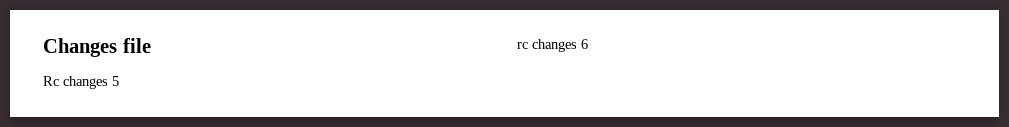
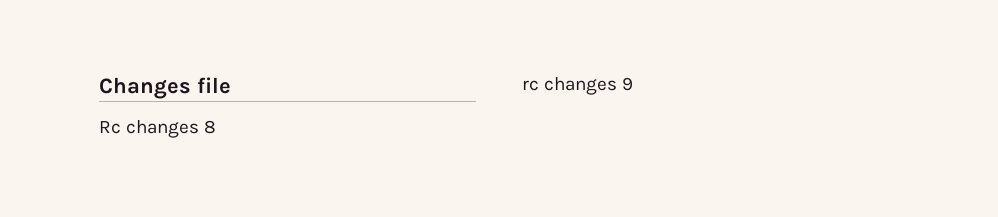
- Rc changes 5
+ Rc changes 8
- rc changes 6
+ rc changes 9

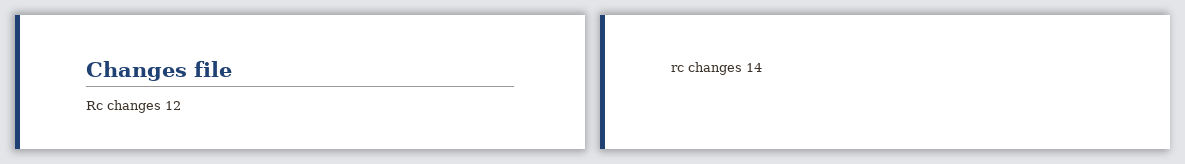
- Rc changes 8
+ Rc changes 12
- rc changes 9
+ rc changes 14

